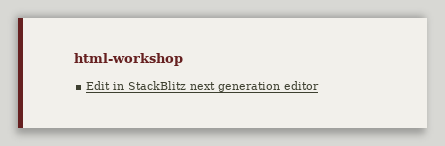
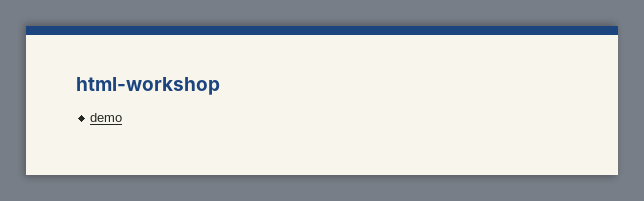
- Edit in StackBlitz next generation editor
+ demo

